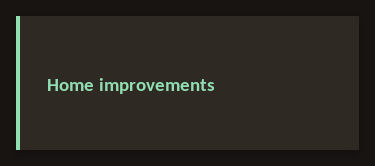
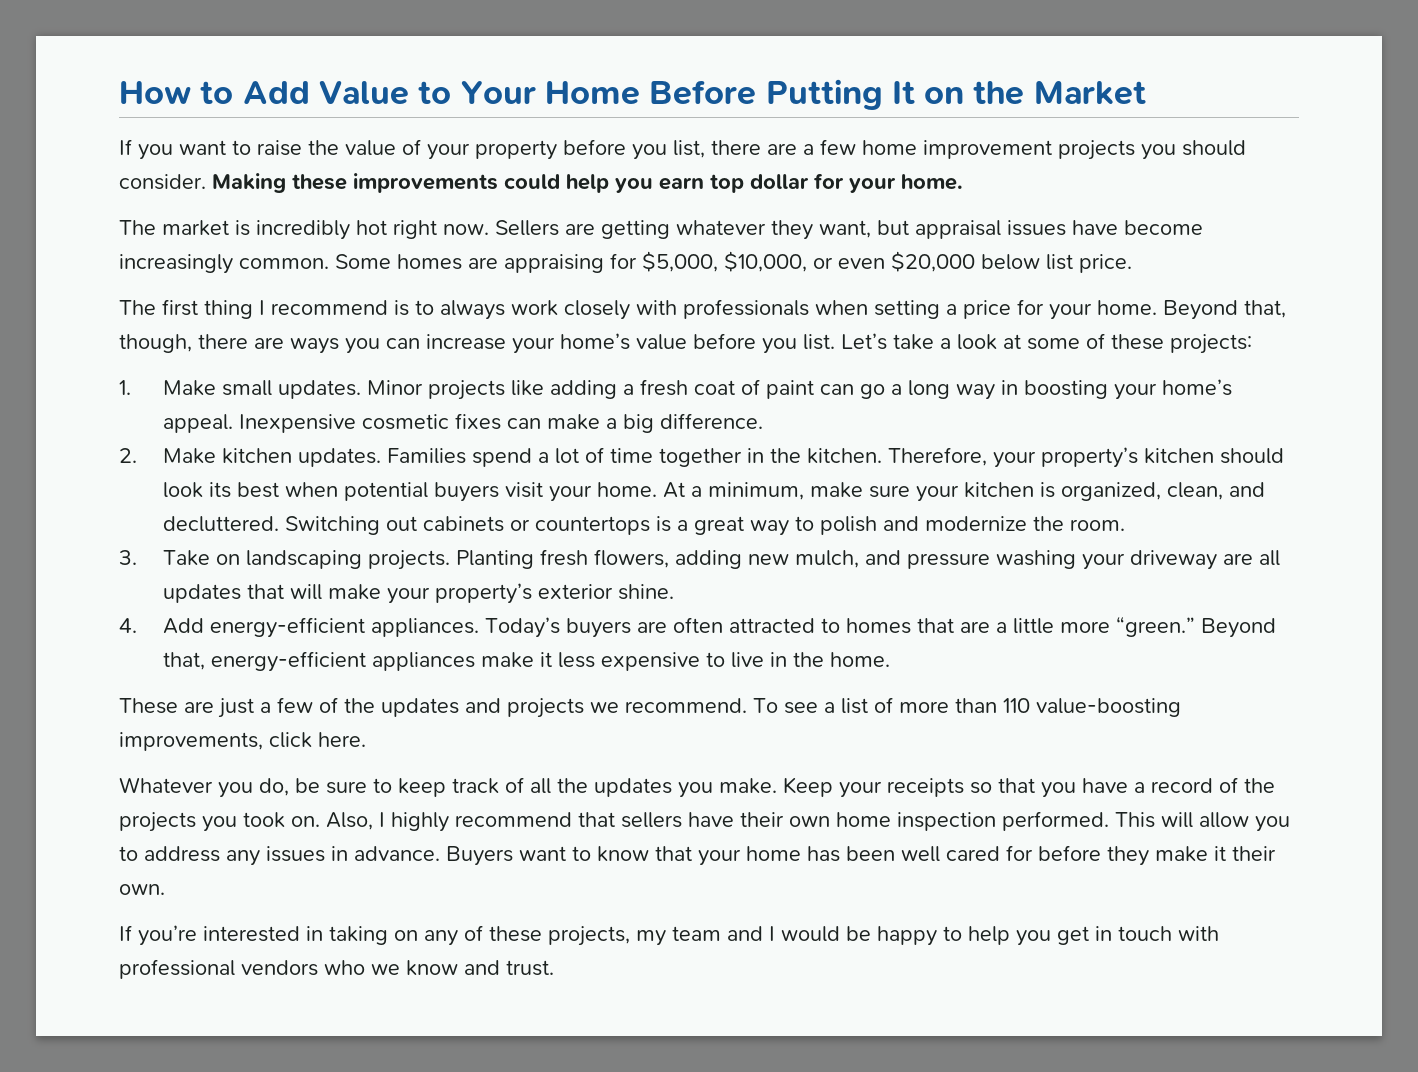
- Home improvements
+ How to Add Value to Your Home Before Putting It on the Market
+ If you want to raise the value of your property before you list, there are a few home improvement projects you should consider. Making these improvements could help you earn top dollar for your home.
+ The market is incredibly hot right now. Sellers are getting whatever they want, but appraisal issues have become increasingly common. Some homes are appraising for $5,000, $10,000, or even $20,000 below list price.
+ The first thing I recommend is to always work closely with professionals when setting a price for your home. Beyond that, though, there are ways you can increase your home’s value before you list. Let’s take a look at some of these projects:
+ 1. Make small updates. Minor projects like adding a fresh coat of paint can go a long way in boosting your home’s appeal. Inexpensive cosmetic fixes can make a big difference.
+ 2. Make kitchen updates. Families spend a lot of time together in the kitchen. Therefore, your property’s kitchen should look its best when potential buyers visit your home. At a minimum, make sure your kitchen is organized, clean, and decluttered. Switching out cabinets or countertops is a great way to polish and modernize the room.
+ 3. Take on landscaping projects. Planting fresh flowers, adding new mulch, and pressure washing your driveway are all updates that will make your property’s exterior shine.
+ 4. Add energy-efficient appliances. Today’s buyers are often attracted to homes that are a little more “green.” Beyond that, energy-efficient appliances make it less expensive to live in the home.
+ These are just a few of the updates and projects we recommend. To see a list of more than 110 value-boosting improvements, click here.
+ Whatever you do, be sure to keep track of all the updates you make. Keep your receipts so that you have a record of the projects you took on. Also, I highly recommend that sellers have their own home inspection performed. This will allow you to address any issues in advance. Buyers want to know that your home has been well cared for before they make it their own.
+ If you’re interested in taking on any of these projects, my team and I would be happy to help you get in touch with professional vendors who we know and trust.

